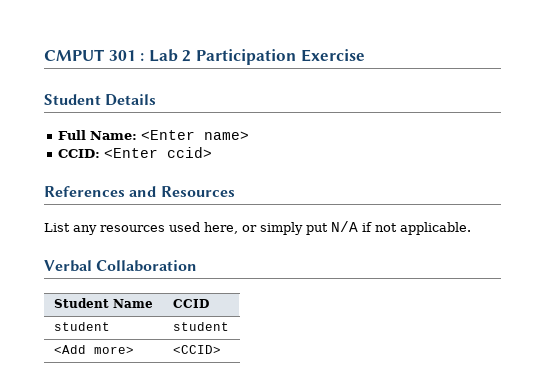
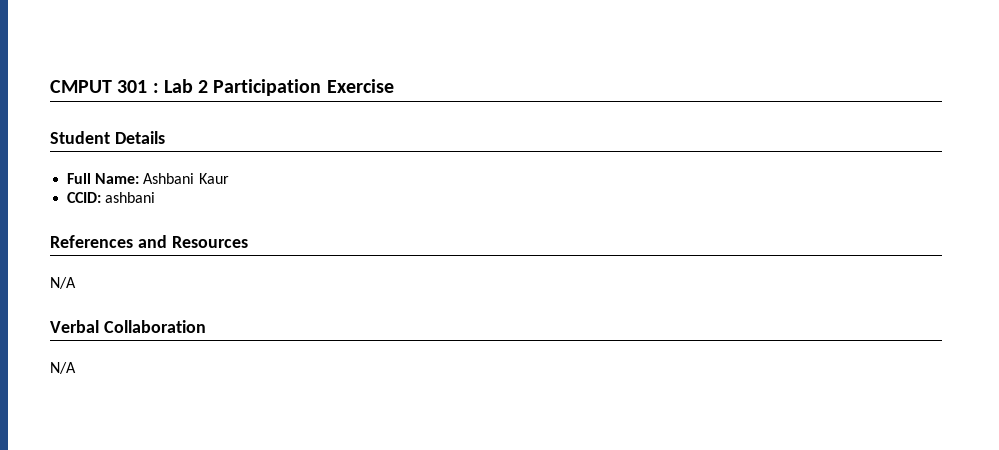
- Full Name: <Enter name>
+ Full Name: Ashbani Kaur
- CCID: <Enter ccid>
+ CCID: ashbani
  References and Resources
- List any resources used here, or simply put N/A if not applicable.
+ N/A
  Verbal Collaboration
- Student Name | CCID
- student | student
- <Add more> | <CCID>
+ N/A

